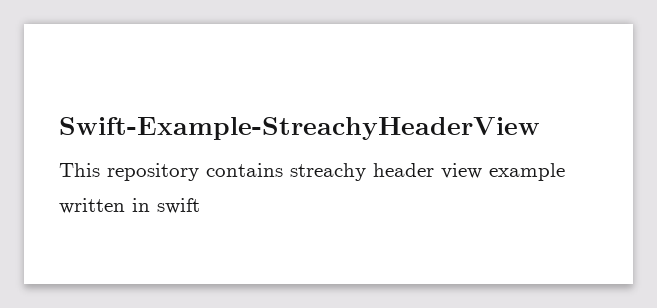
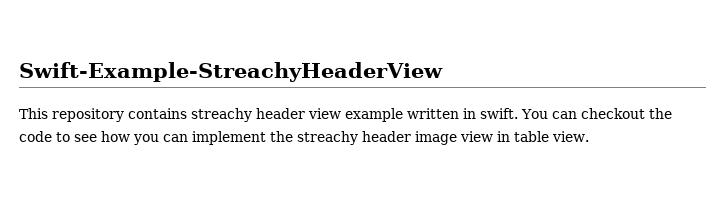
- This repository contains streachy header view example written in swift
+ This repository contains streachy header view example written in swift. You can checkout the code to see how you can implement the streachy header image view in table view.

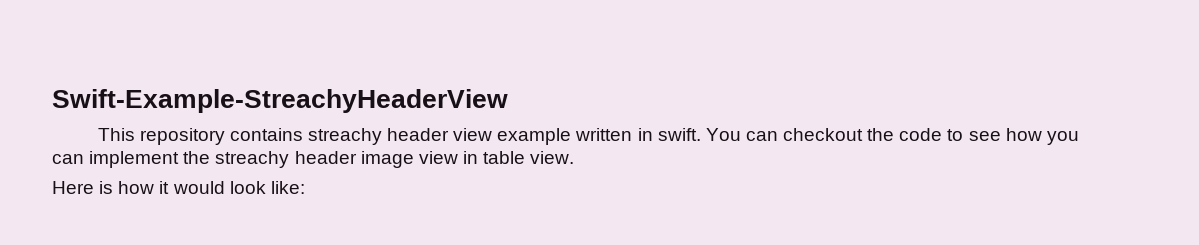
+ Here is how it would look like:

